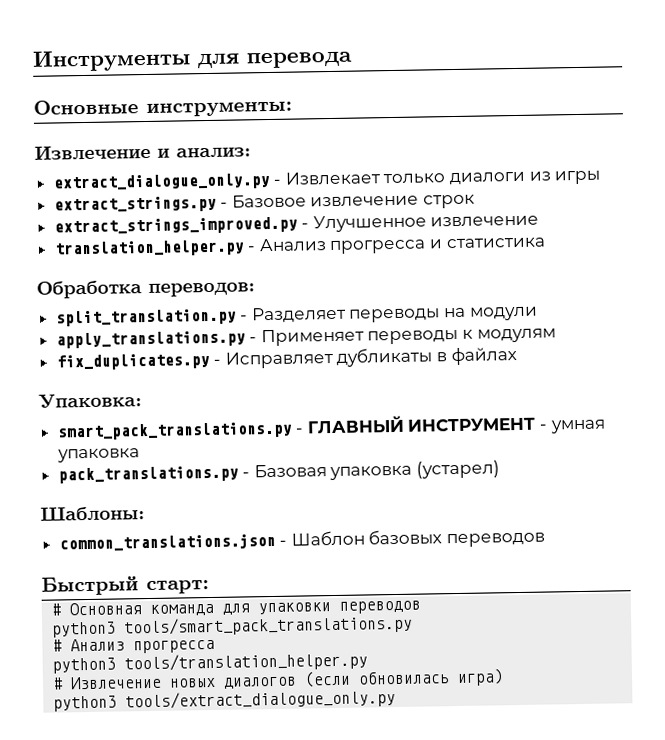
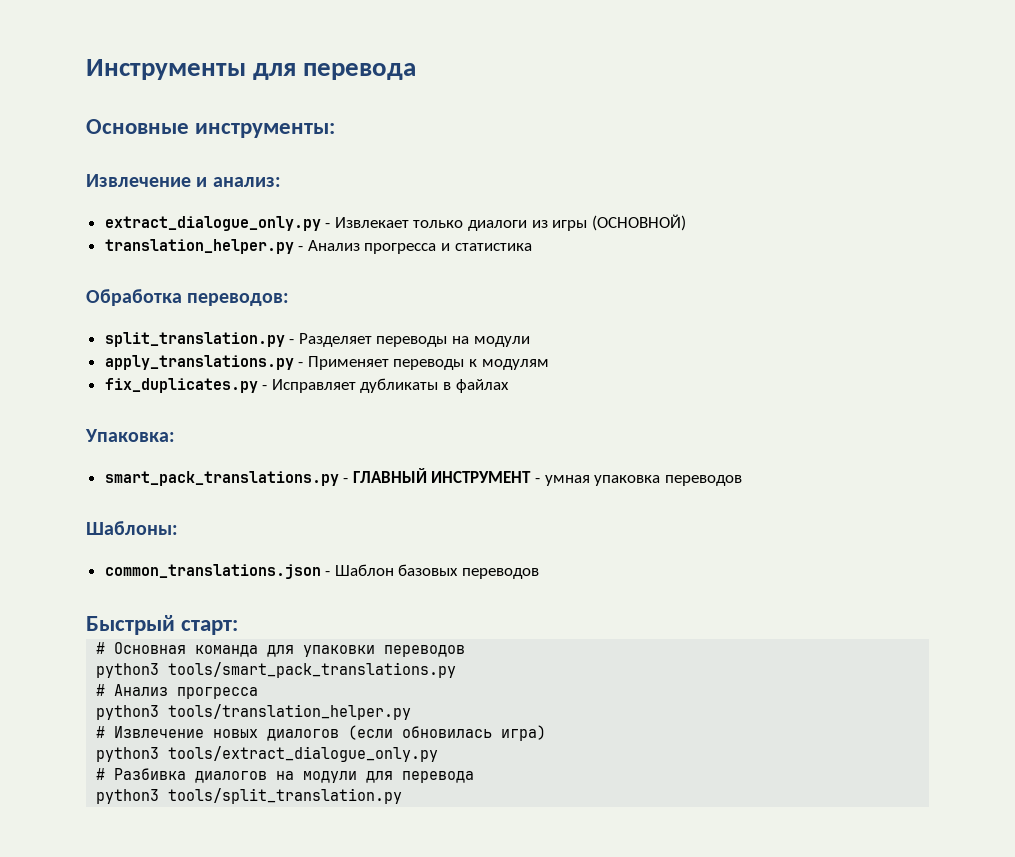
- extract_dialogue_only.py - Извлекает только диалоги из игры
- extract_strings.py - Базовое извлечение строк
- extract_strings_improved.py - Улучшенное извлечение
+ extract_dialogue_only.py - Извлекает только диалоги из игры (ОСНОВНОЙ)
- smart_pack_translations.py - ГЛАВНЫЙ ИНСТРУМЕНТ - умная упаковка
- pack_translations.py - Базовая упаковка (устарел)
+ smart_pack_translations.py - ГЛАВНЫЙ ИНСТРУМЕНТ - умная упаковка переводов
+ # Разбивка диалогов на модули для перевода
+ python3 tools/split_translation.py

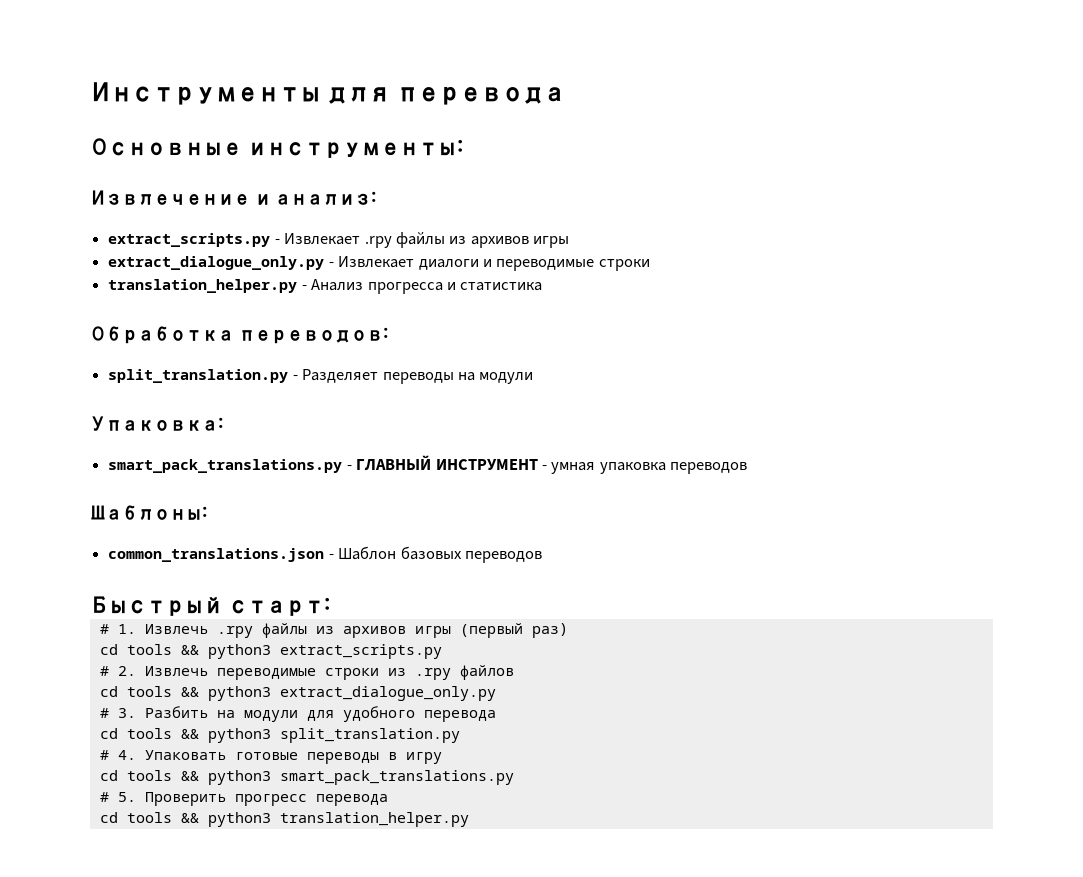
- extract_dialogue_only.py - Извлекает только диалоги из игры (ОСНОВНОЙ)
+ extract_scripts.py - Извлекает .rpy файлы из архивов игры
+ extract_dialogue_only.py - Извлекает диалоги и переводимые строки
- apply_translations.py - Применяет переводы к модулям
- fix_duplicates.py - Исправляет дубликаты в файлах
- # Основная команда для упаковки переводов
- python3 tools/smart_pack_translations.py
- # Анализ прогресса
- python3 tools/translation_helper.py
- # Извлечение новых диалогов (если обновилась игра)
- python3 tools/extract_dialogue_only.py
- # Разбивка диалогов на модули для перевода
- python3 tools/split_translation.py
+ # 1. Извлечь .rpy файлы из архивов игры (первый раз)
+ cd tools && python3 extract_scripts.py
+ # 2. Извлечь переводимые строки из .rpy файлов
+ cd tools && python3 extract_dialogue_only.py
+ # 3. Разбить на модули для удобного перевода
+ cd tools && python3 split_translation.py
+ # 4. Упаковать готовые переводы в игру
+ cd tools && python3 smart_pack_translations.py
+ # 5. Проверить прогресс перевода
+ cd tools && python3 translation_helper.py

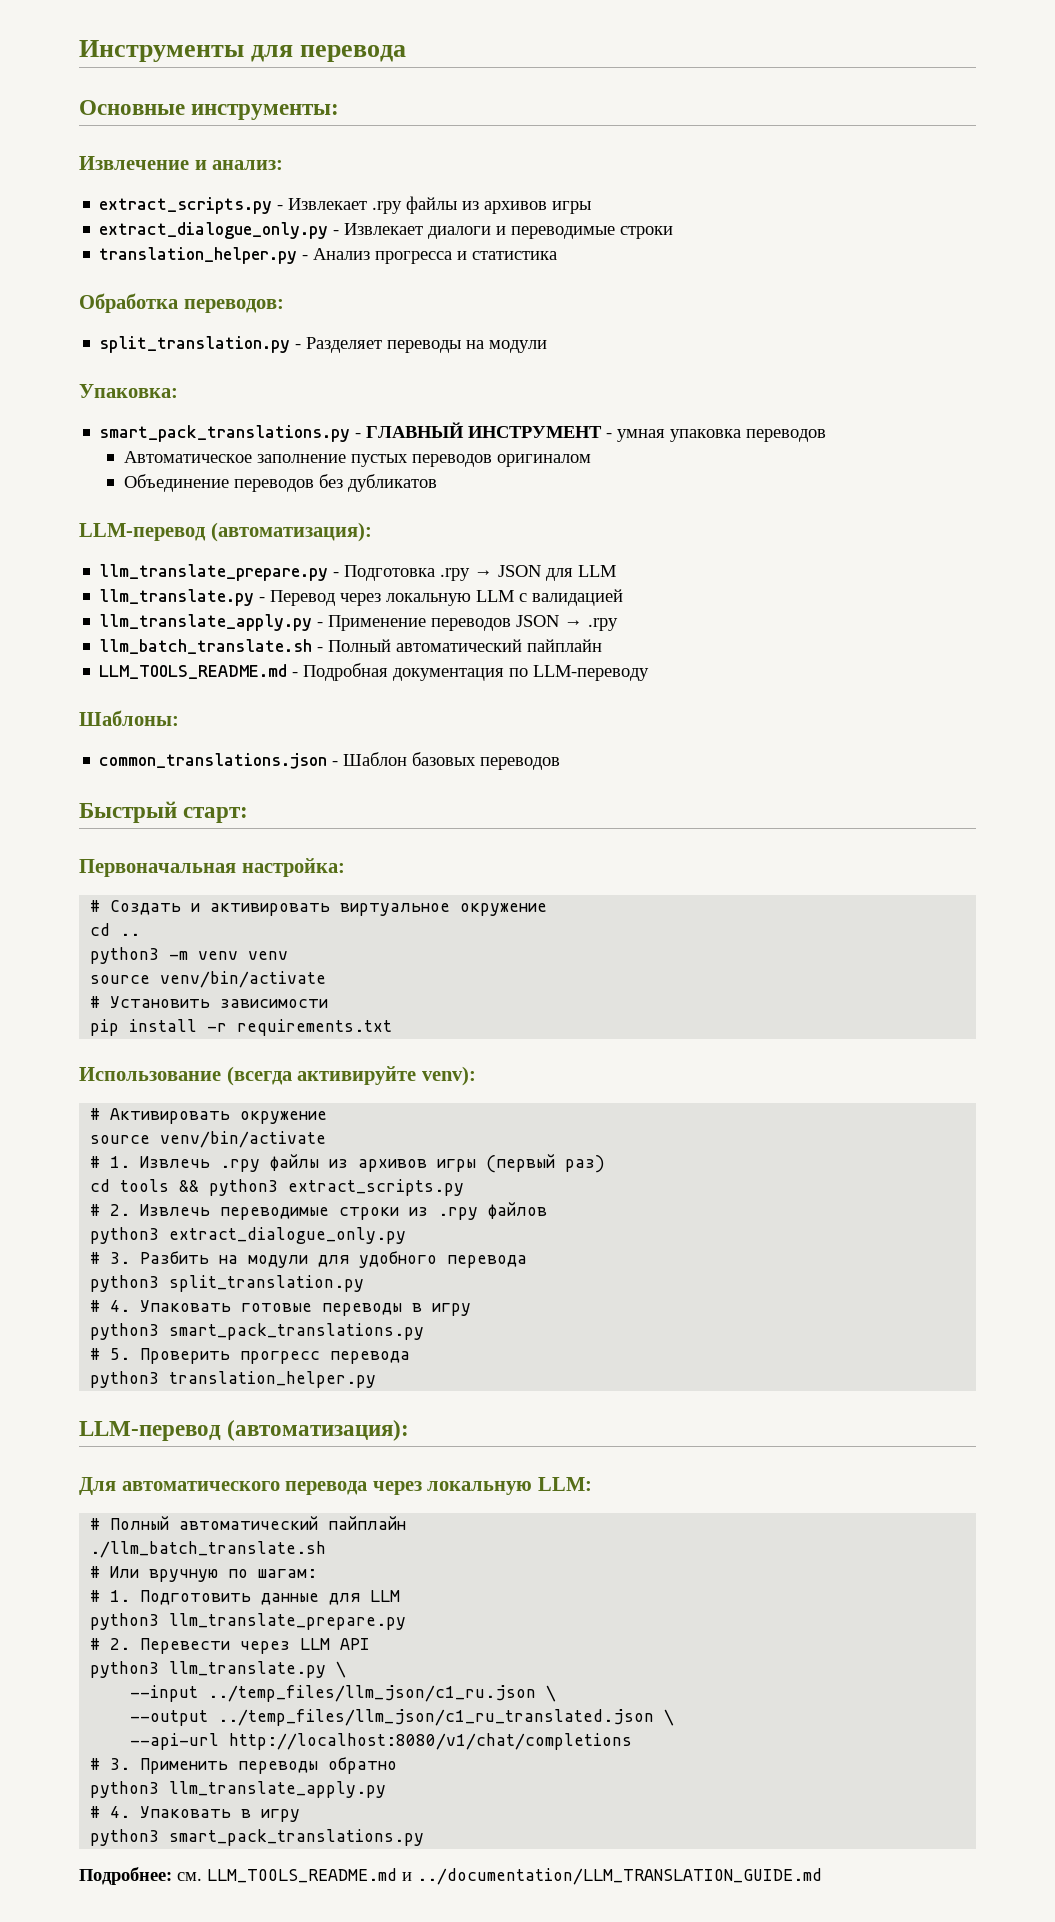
+ Автоматическое заполнение пустых переводов оригиналом
+ Объединение переводов без дубликатов
+ LLM-перевод (автоматизация):
+ llm_translate_prepare.py - Подготовка .rpy → JSON для LLM
+ llm_translate.py - Перевод через локальную LLM с валидацией
+ llm_translate_apply.py - Применение переводов JSON → .rpy
+ llm_batch_translate.sh - Полный автоматический пайплайн
+ LLM_TOOLS_README.md - Подробная документация по LLM-переводу
+ Первоначальная настройка:
+ # Создать и активировать виртуальное окружение
+ cd ..
+ python3 -m venv venv
+ source venv/bin/activate
+ # Установить зависимости
+ pip install -r requirements.txt
+ Использование (всегда активируйте venv):
+ # Активировать окружение
+ source venv/bin/activate
- cd tools && python3 extract_dialogue_only.py
+ python3 extract_dialogue_only.py
- cd tools && python3 split_translation.py
+ python3 split_translation.py
  # 4. Упаковать готовые переводы в игру
- cd tools && python3 smart_pack_translations.py
+ python3 smart_pack_translations.py
- cd tools && python3 translation_helper.py
+ python3 translation_helper.py
+ LLM-перевод (автоматизация):
+ Для автоматического перевода через локальную LLM:
+ # Полный автоматический пайплайн
+ ./llm_batch_translate.sh
+ # Или вручную по шагам:
+ # 1. Подготовить данные для LLM
+ python3 llm_translate_prepare.py
+ # 2. Перевести через LLM API
+ python3 llm_translate.py \
+ --input ../temp_files/llm_json/c1_ru.json \
+ --output ../temp_files/llm_json/c1_ru_translated.json \
+ --api-url http://localhost:8080/v1/chat/completions
+ # 3. Применить переводы обратно
+ python3 llm_translate_apply.py
+ # 4. Упаковать в игру
+ python3 smart_pack_translations.py
+ Подробнее: см. LLM_TOOLS_README.md и ../documentation/LLM_TRANSLATION_GUIDE.md

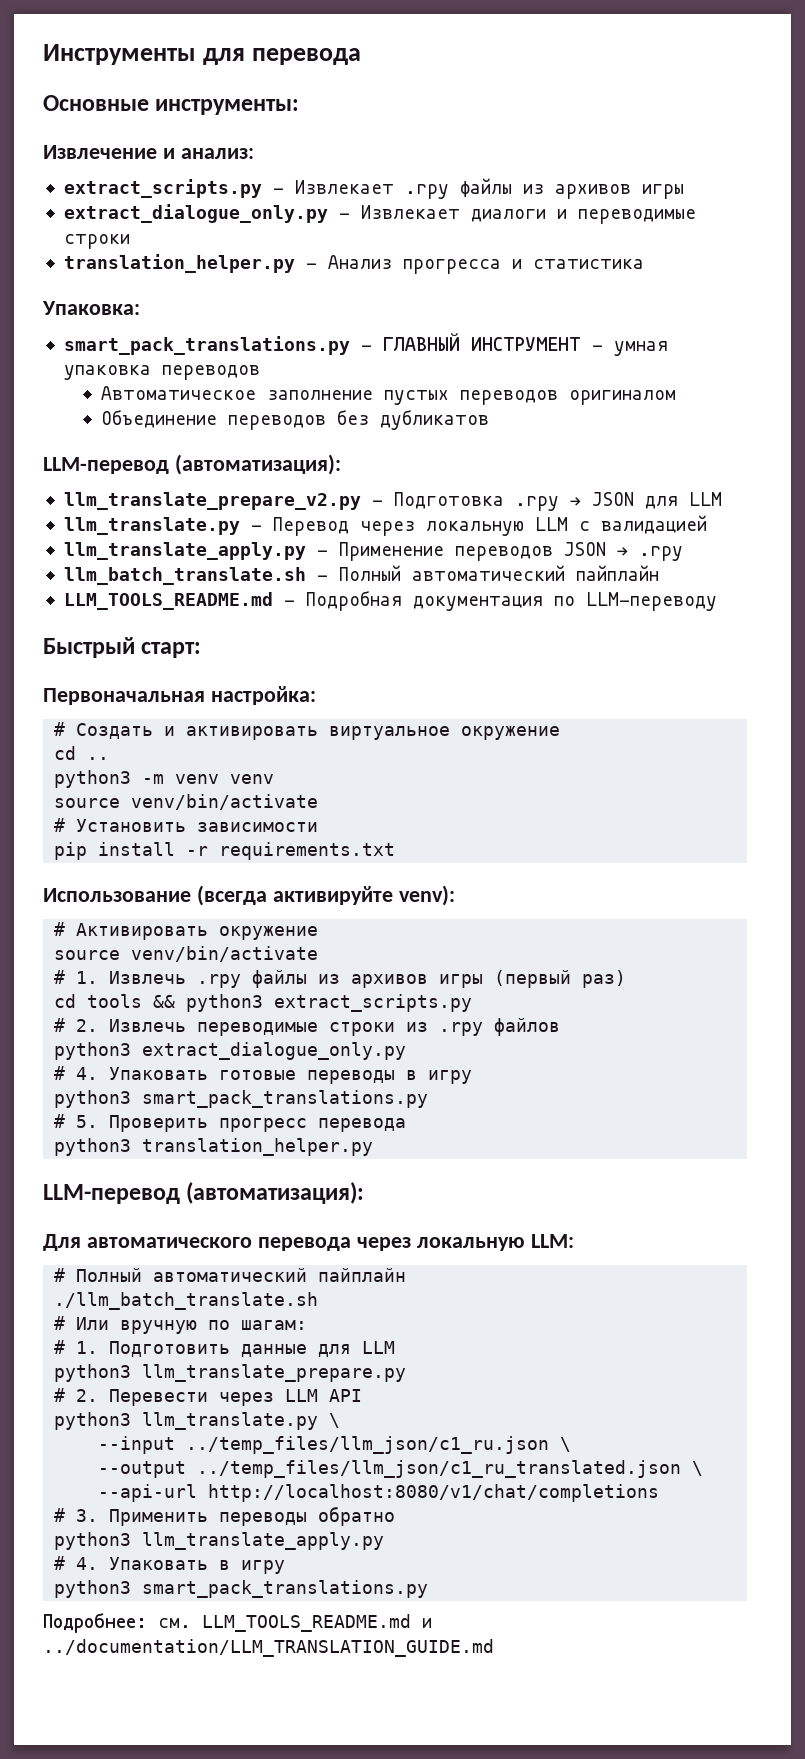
- Обработка переводов:
- split_translation.py - Разделяет переводы на модули
- llm_translate_prepare.py - Подготовка .rpy → JSON для LLM
+ llm_translate_prepare_v2.py - Подготовка .rpy → JSON для LLM
- Шаблоны:
- common_translations.json - Шаблон базовых переводов
- # 3. Разбить на модули для удобного перевода
- python3 split_translation.py

